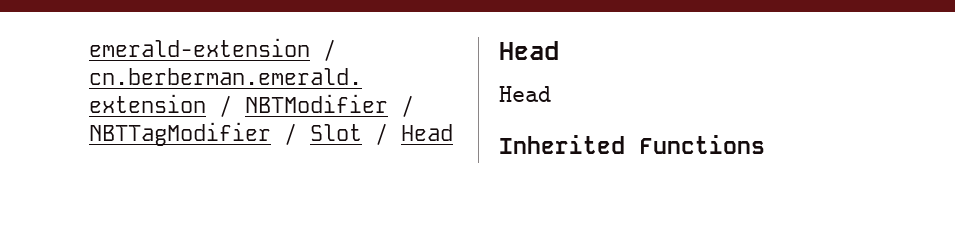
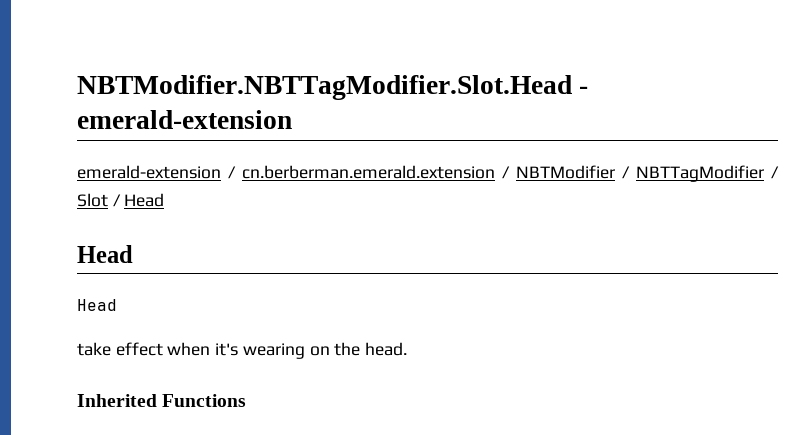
+ NBTModifier.NBTTagModifier.Slot.Head - emerald-extension
+ take effect when it's wearing on the head.

